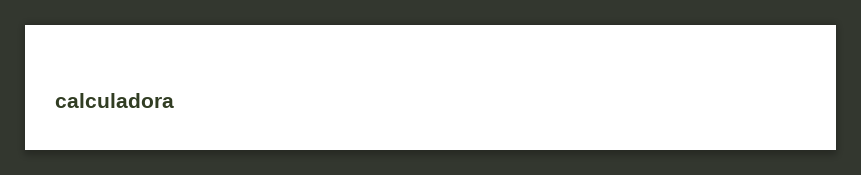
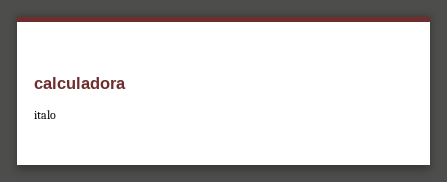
+ italo

